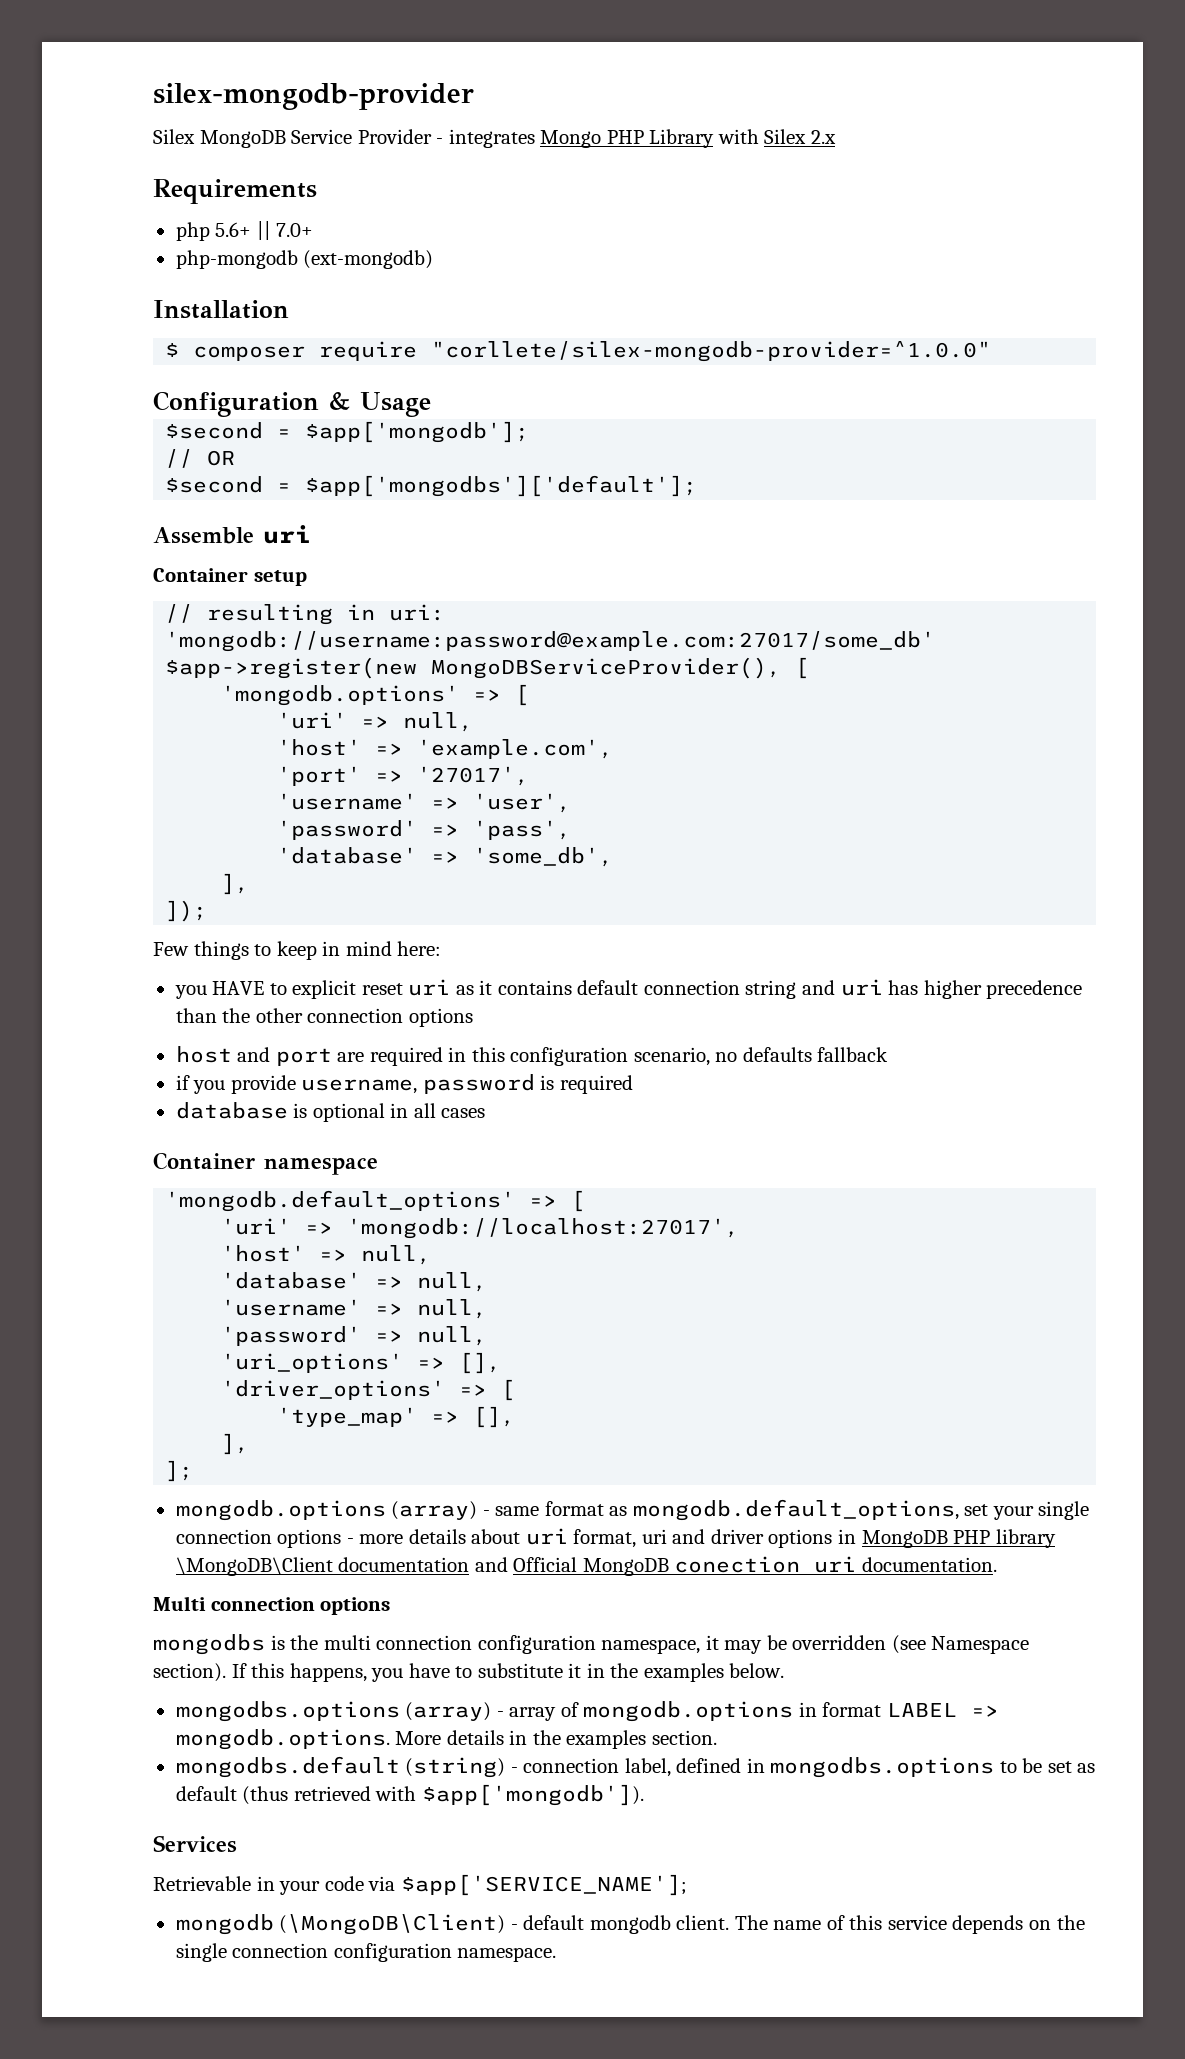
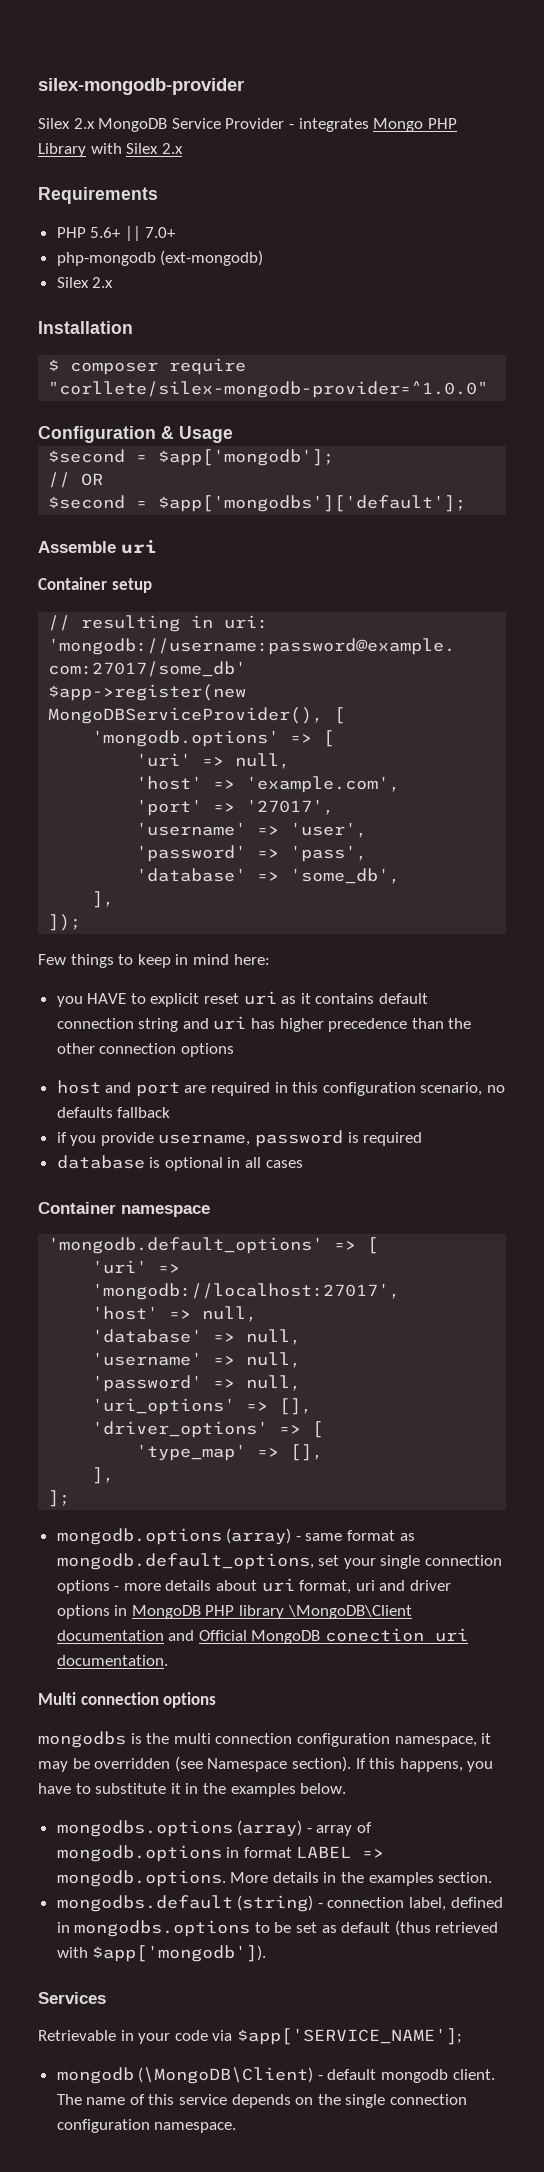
- Silex MongoDB Service Provider - integrates Mongo PHP Library with Silex 2.x
+ Silex 2.x MongoDB Service Provider - integrates Mongo PHP Library with Silex 2.x
- php 5.6+ || 7.0+
+ PHP 5.6+ || 7.0+
  php-mongodb (ext-mongodb)
+ Silex 2.x

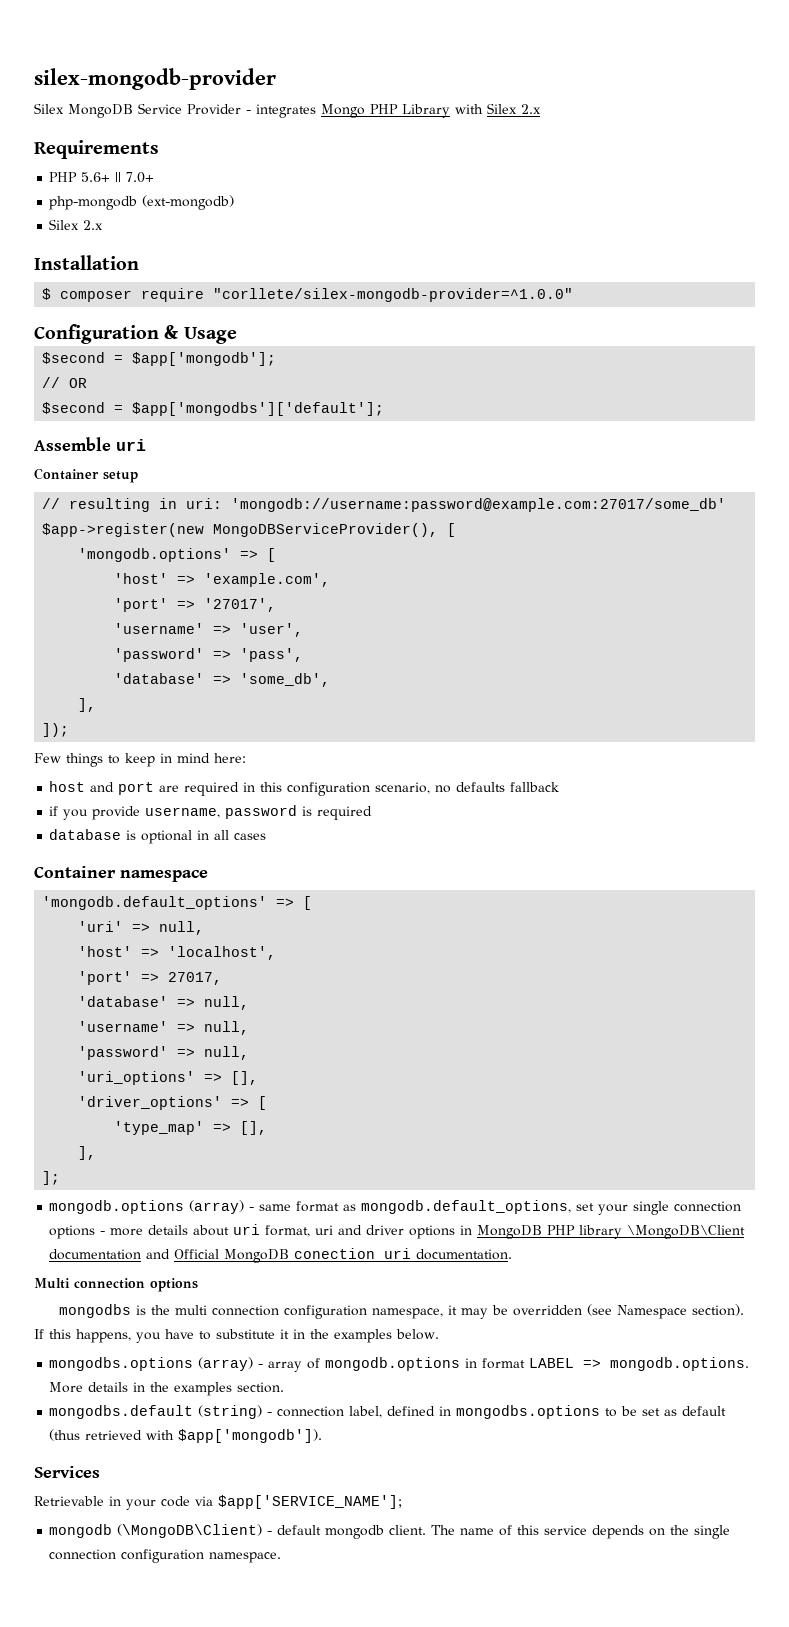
- Silex 2.x MongoDB Service Provider - integrates Mongo PHP Library with Silex 2.x
+ Silex MongoDB Service Provider - integrates Mongo PHP Library with Silex 2.x
- 'uri' => null,
- you HAVE to explicit reset uri as it contains default connection string and uri has higher precedence than the other connection options
- 'uri' => 'mongodb://localhost:27017',
- 'host' => null,
+ 'uri' => null,
+ 'host' => 'localhost',
+ 'port' => 27017,

